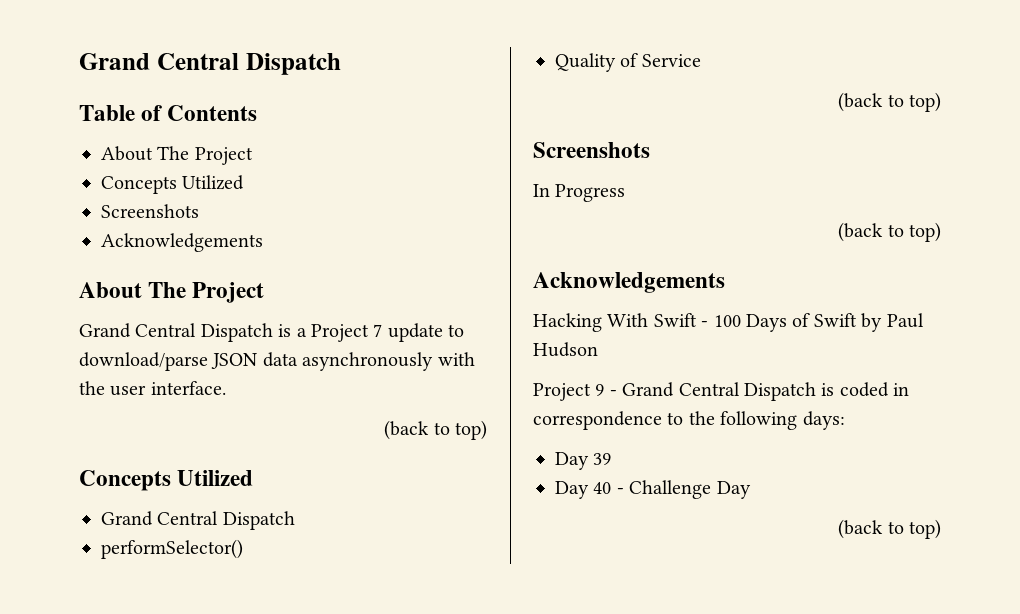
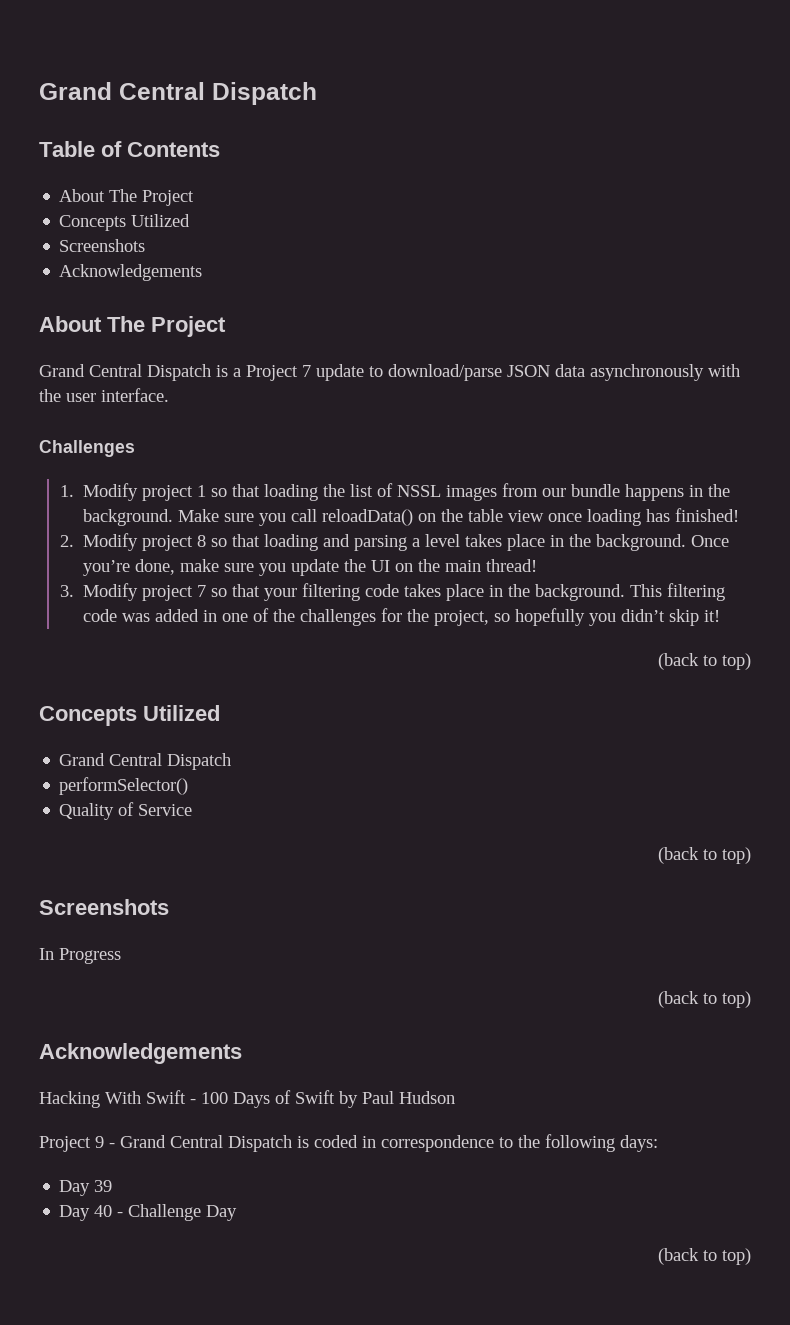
+ Challenges
+ 1. Modify project 1 so that loading the list of NSSL images from our bundle happens in the background. Make sure you call reloadData() on the table view once loading has finished!
+ 2. Modify project 8 so that loading and parsing a level takes place in the background. Once you’re done, make sure you update the UI on the main thread!
+ 3. Modify project 7 so that your filtering code takes place in the background. This filtering code was added in one of the challenges for the project, so hopefully you didn’t skip it!

